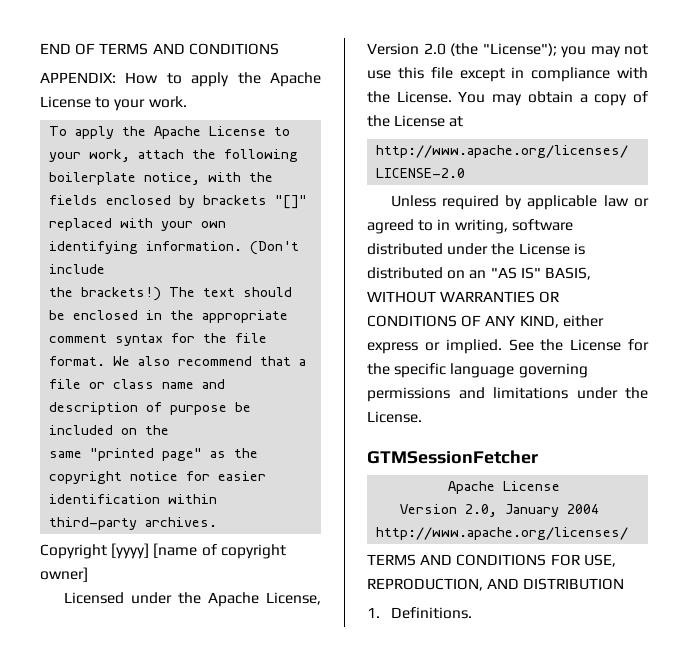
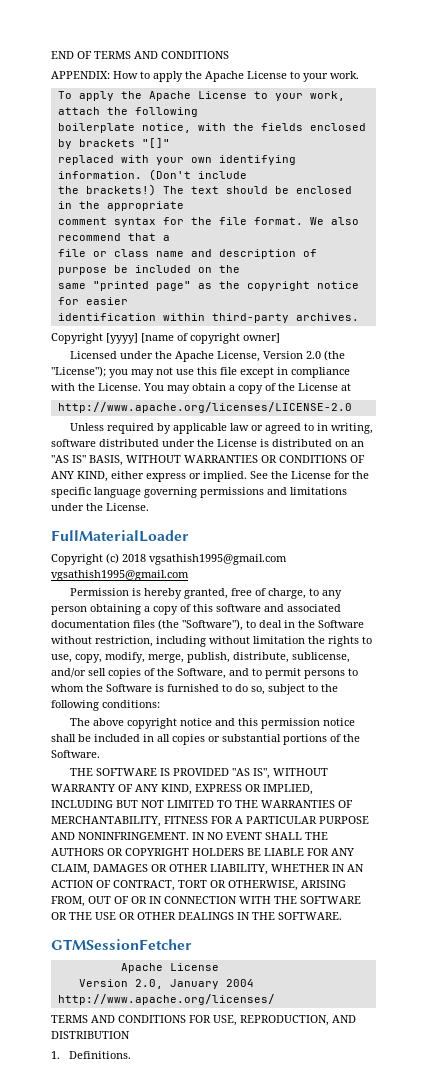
+ FullMaterialLoader
+ Copyright (c) 2018 vgsathish1995@gmail.com vgsathish1995@gmail.com
+ Permission is hereby granted, free of charge, to any person obtaining a copy of this software and associated documentation files (the "Software"), to deal in the Software without restriction, including without limitation the rights to use, copy, modify, merge, publish, distribute, sublicense, and/or sell copies of the Software, and to permit persons to whom the Software is furnished to do so, subject to the following conditions:
+ The above copyright notice and this permission notice shall be included in all copies or substantial portions of the Software.
+ THE SOFTWARE IS PROVIDED "AS IS", WITHOUT WARRANTY OF ANY KIND, EXPRESS OR IMPLIED, INCLUDING BUT NOT LIMITED TO THE WARRANTIES OF MERCHANTABILITY, FITNESS FOR A PARTICULAR PURPOSE AND NONINFRINGEMENT. IN NO EVENT SHALL THE AUTHORS OR COPYRIGHT HOLDERS BE LIABLE FOR ANY CLAIM, DAMAGES OR OTHER LIABILITY, WHETHER IN AN ACTION OF CONTRACT, TORT OR OTHERWISE, ARISING FROM, OUT OF OR IN CONNECTION WITH THE SOFTWARE OR THE USE OR OTHER DEALINGS IN THE SOFTWARE.

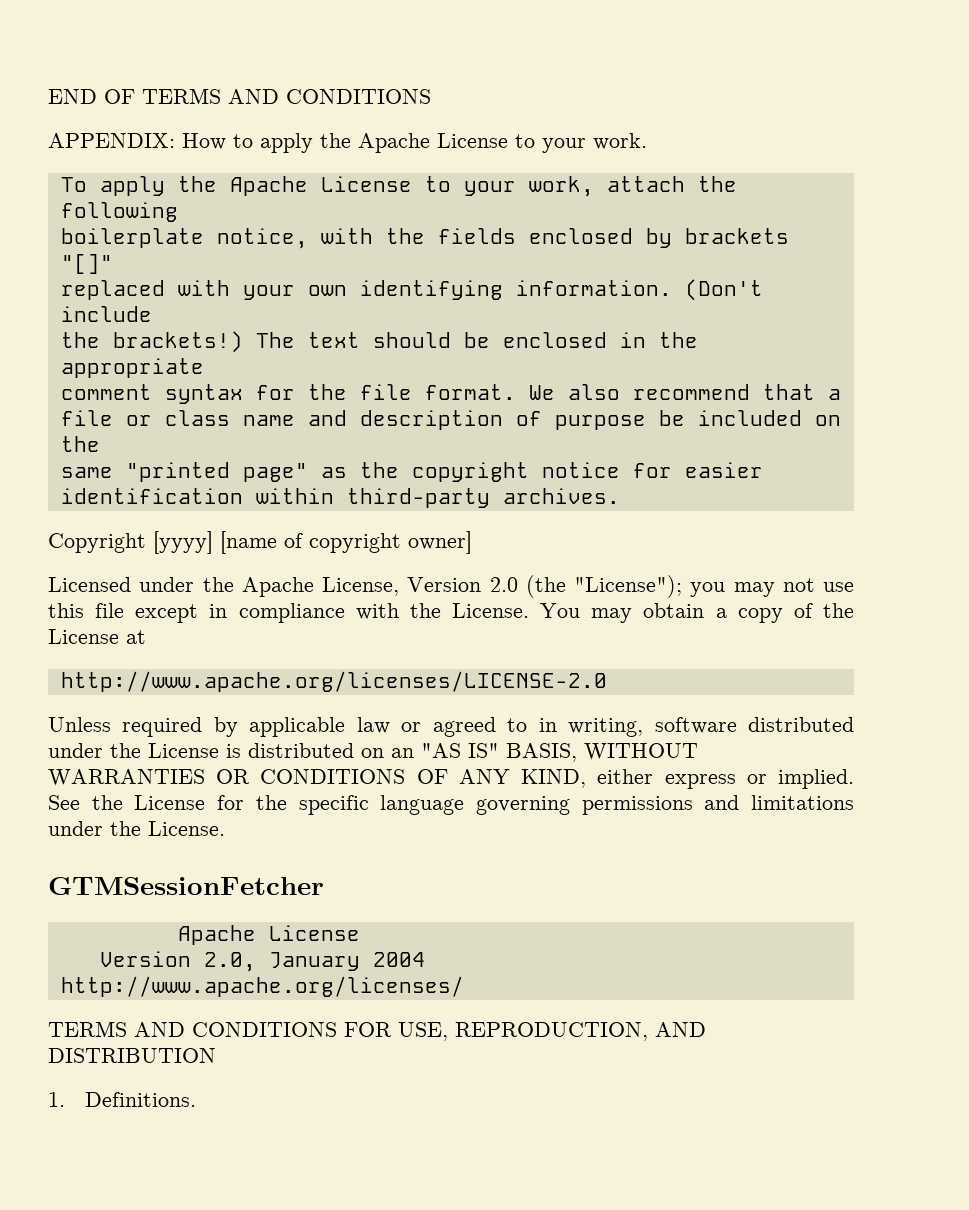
- FullMaterialLoader
- Copyright (c) 2018 vgsathish1995@gmail.com vgsathish1995@gmail.com
- Permission is hereby granted, free of charge, to any person obtaining a copy of this software and associated documentation files (the "Software"), to deal in the Software without restriction, including without limitation the rights to use, copy, modify, merge, publish, distribute, sublicense, and/or sell copies of the Software, and to permit persons to whom the Software is furnished to do so, subject to the following conditions:
- The above copyright notice and this permission notice shall be included in all copies or substantial portions of the Software.
- THE SOFTWARE IS PROVIDED "AS IS", WITHOUT WARRANTY OF ANY KIND, EXPRESS OR IMPLIED, INCLUDING BUT NOT LIMITED TO THE WARRANTIES OF MERCHANTABILITY, FITNESS FOR A PARTICULAR PURPOSE AND NONINFRINGEMENT. IN NO EVENT SHALL THE AUTHORS OR COPYRIGHT HOLDERS BE LIABLE FOR ANY CLAIM, DAMAGES OR OTHER LIABILITY, WHETHER IN AN ACTION OF CONTRACT, TORT OR OTHERWISE, ARISING FROM, OUT OF OR IN CONNECTION WITH THE SOFTWARE OR THE USE OR OTHER DEALINGS IN THE SOFTWARE.

